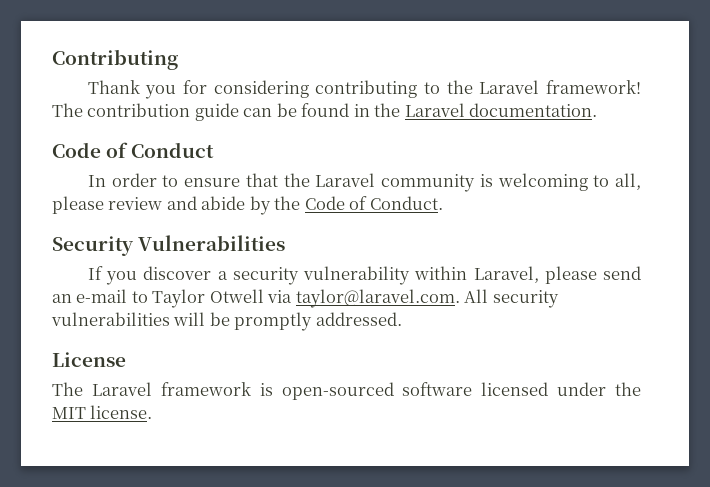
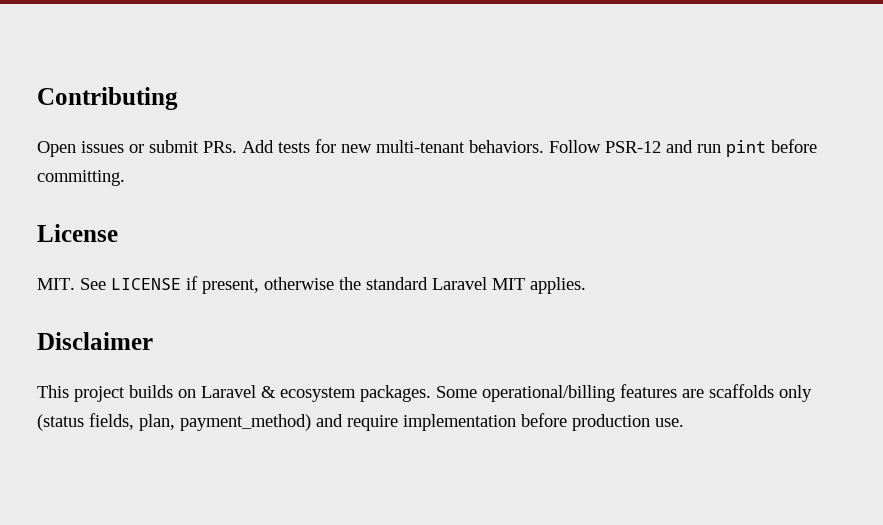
- Thank you for considering contributing to the Laravel framework! The contribution guide can be found in the Laravel documentation.
- Code of Conduct
- In order to ensure that the Laravel community is welcoming to all, please review and abide by the Code of Conduct.
- Security Vulnerabilities
- If you discover a security vulnerability within Laravel, please send an e-mail to Taylor Otwell via taylor@laravel.com. All security vulnerabilities will be promptly addressed.
+ Open issues or submit PRs. Add tests for new multi-tenant behaviors. Follow PSR-12 and run pint before committing.
  License
- The Laravel framework is open-sourced software licensed under the MIT license.
+ MIT. See LICENSE if present, otherwise the standard Laravel MIT applies.
+ Disclaimer
+ This project builds on Laravel & ecosystem packages. Some operational/billing features are scaffolds only (status fields, plan, payment_method) and require implementation before production use.

